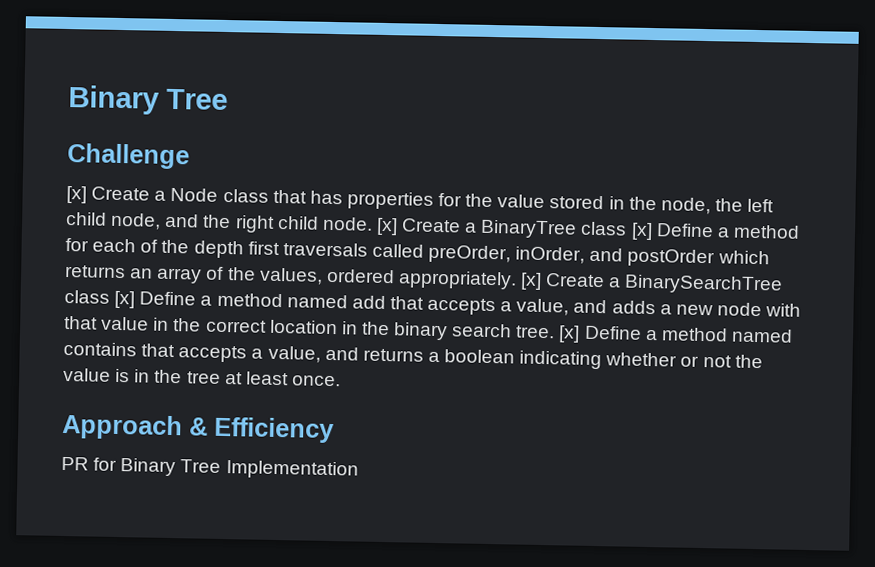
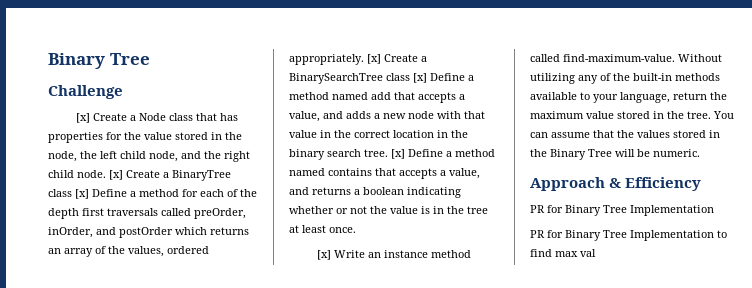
+ [x] Write an instance method called find-maximum-value. Without utilizing any of the built-in methods available to your language, return the maximum value stored in the tree. You can assume that the values stored in the Binary Tree will be numeric.
+ PR for Binary Tree Implementation to find max val

